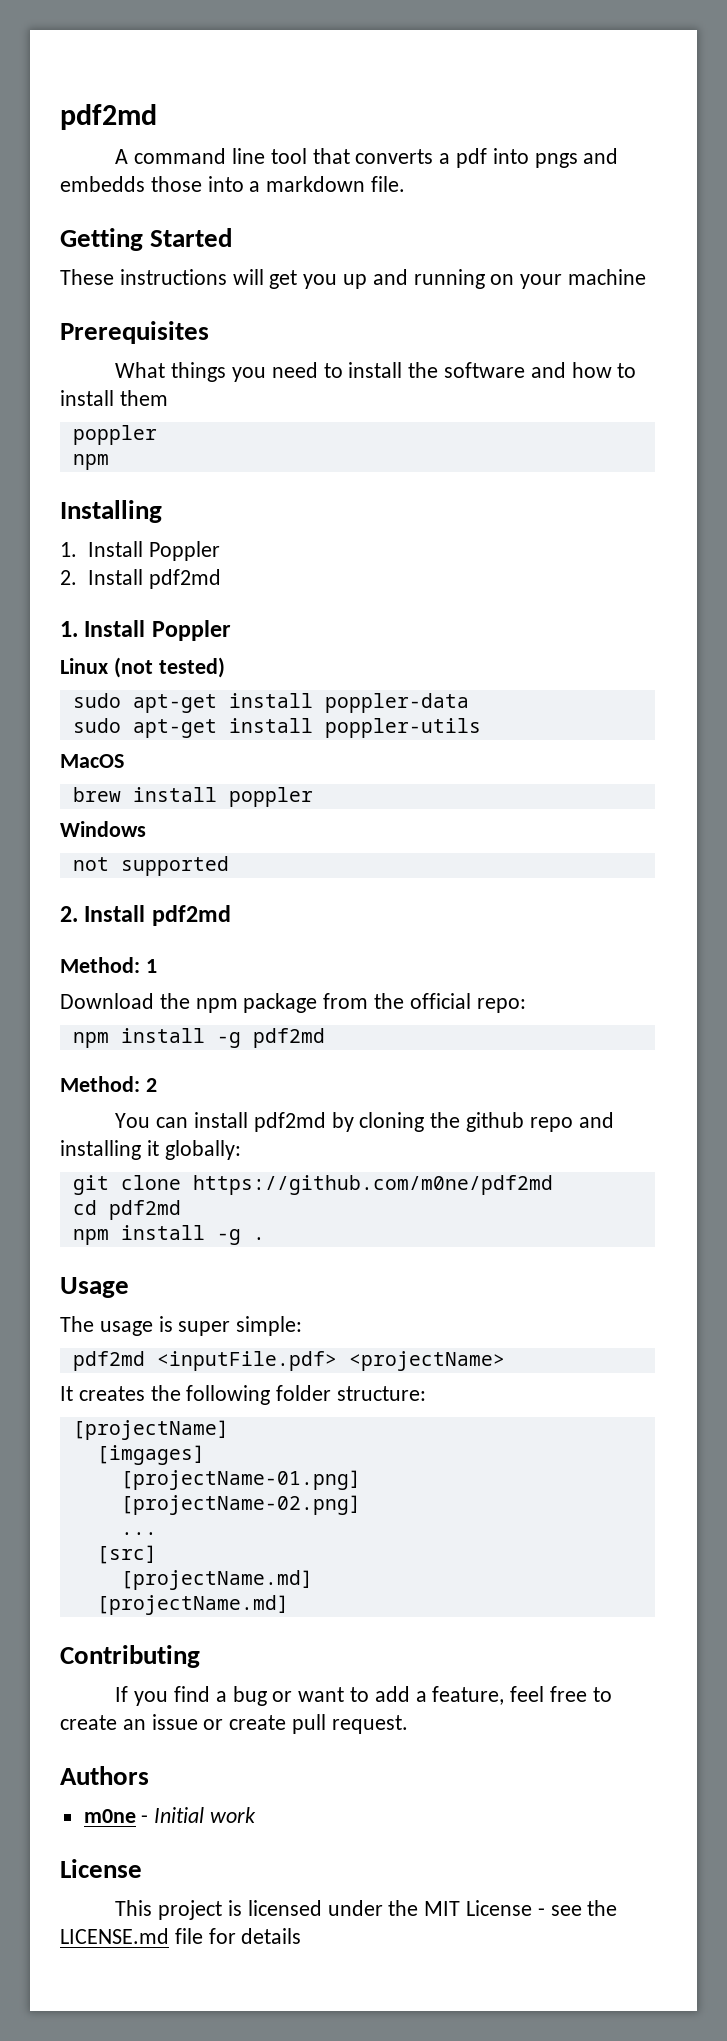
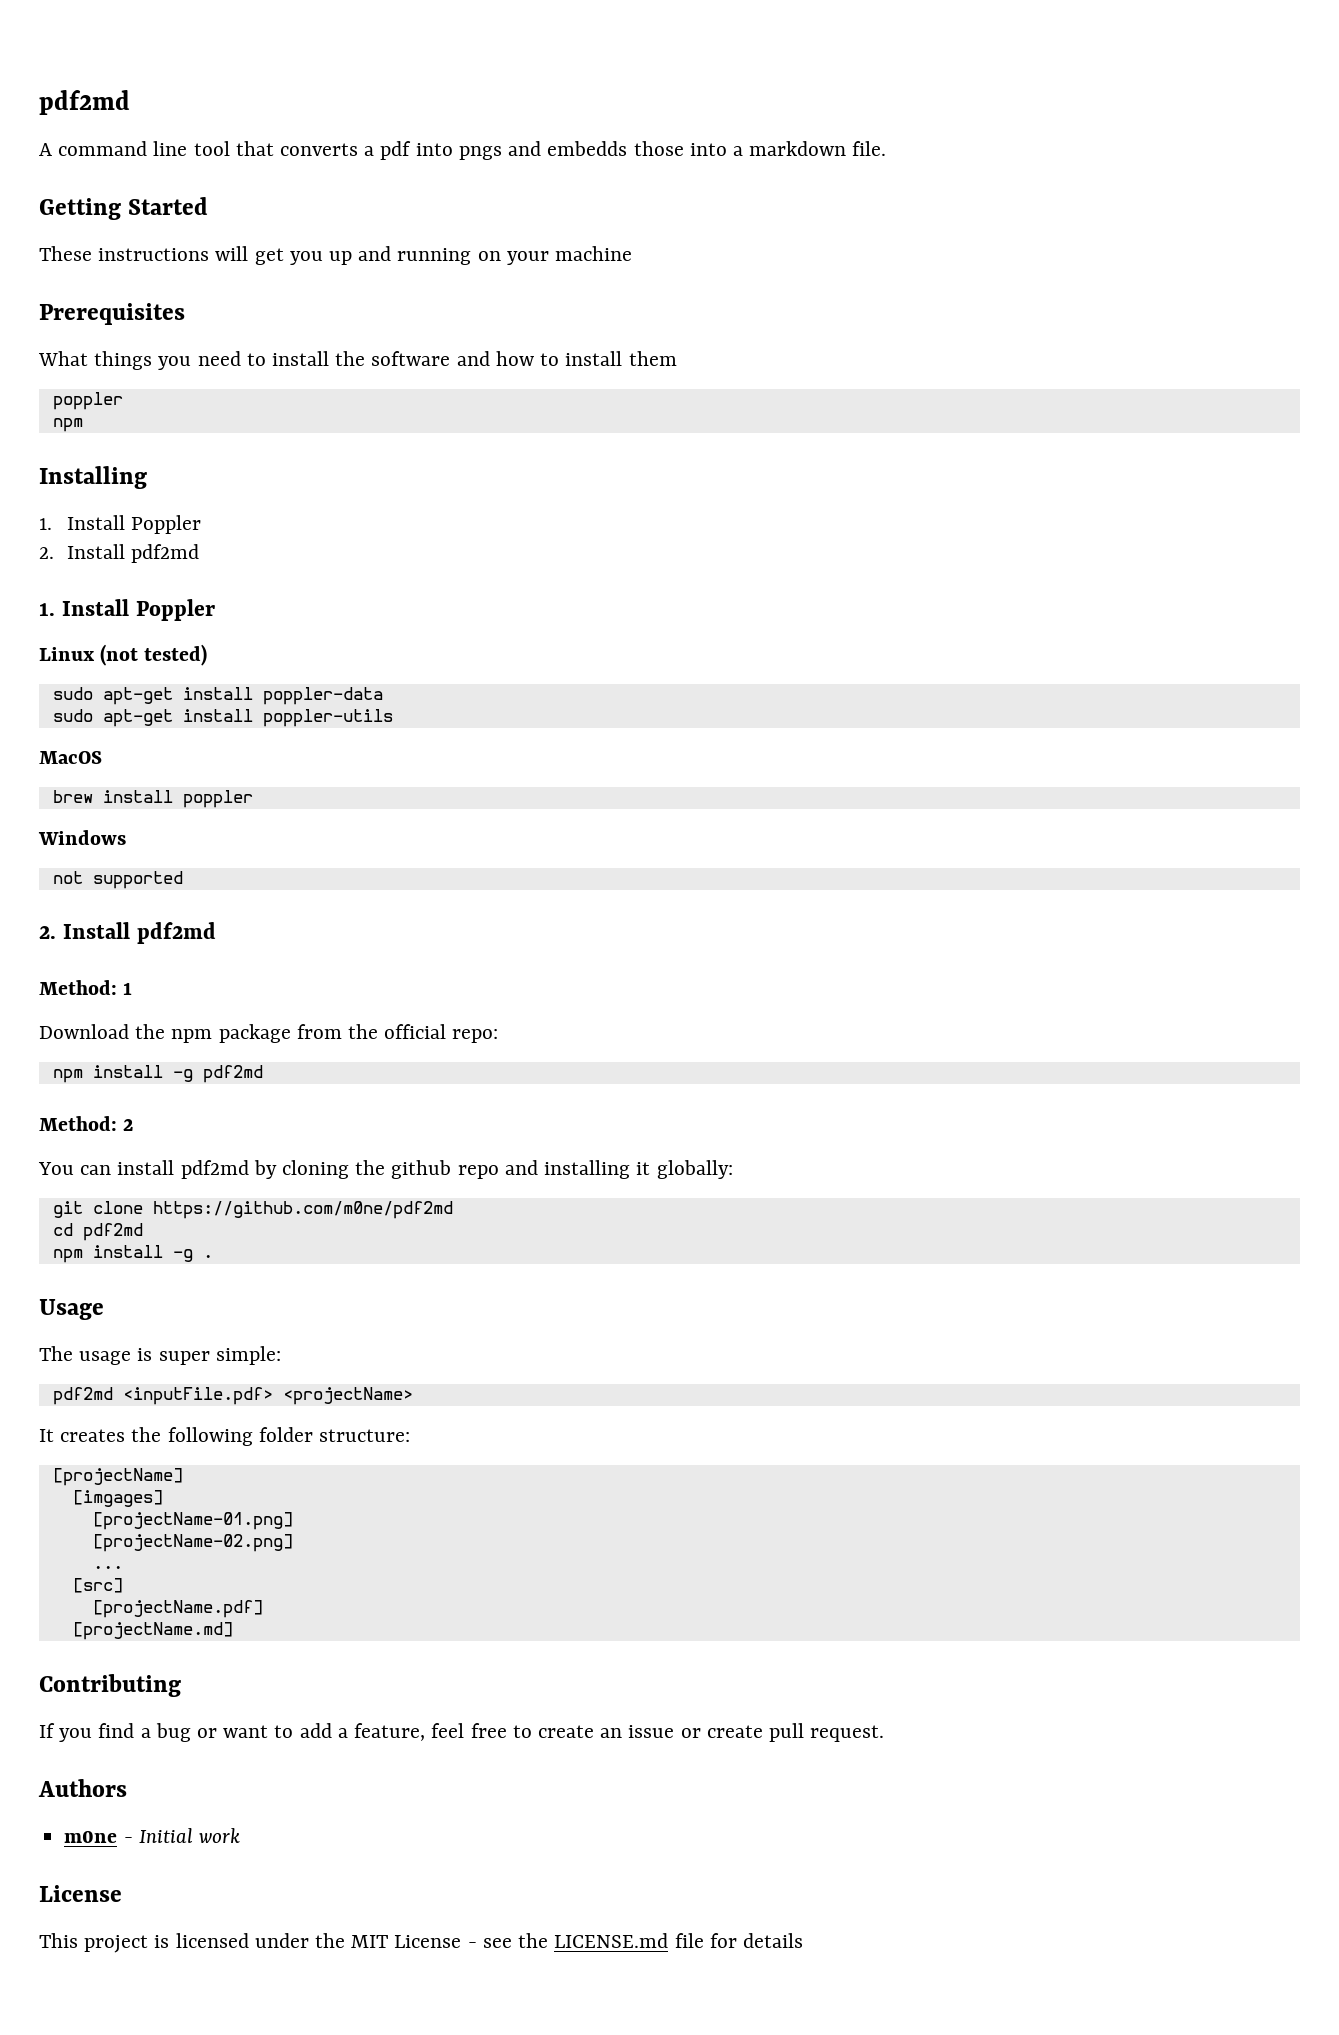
  [src]
- [projectName.md]
+ [projectName.pdf]

